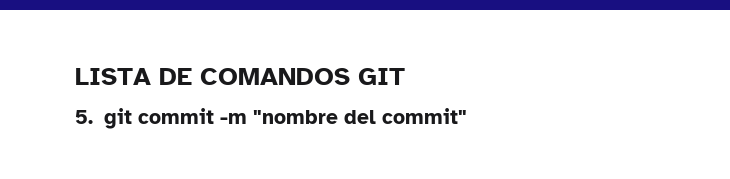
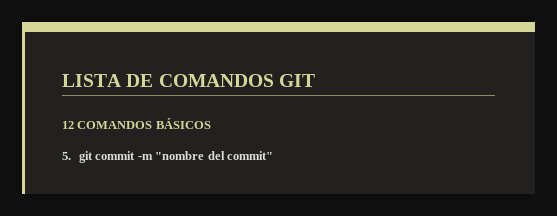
+ 12 COMANDOS BÁSICOS

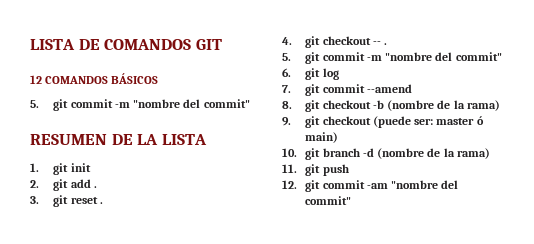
+ RESUMEN DE LA LISTA
+ 1. git init
+ 2. git add .
+ 3. git reset .
+ 4. git checkout -- .
+ 5. git commit -m "nombre del commit"
+ 6. git log
+ 7. git commit --amend
+ 8. git checkout -b (nombre de la rama)
+ 9. git checkout (puede ser: master ó main)
+ 10. git branch -d (nombre de la rama)
+ 11. git push
+ 12. git commit -am "nombre del commit"

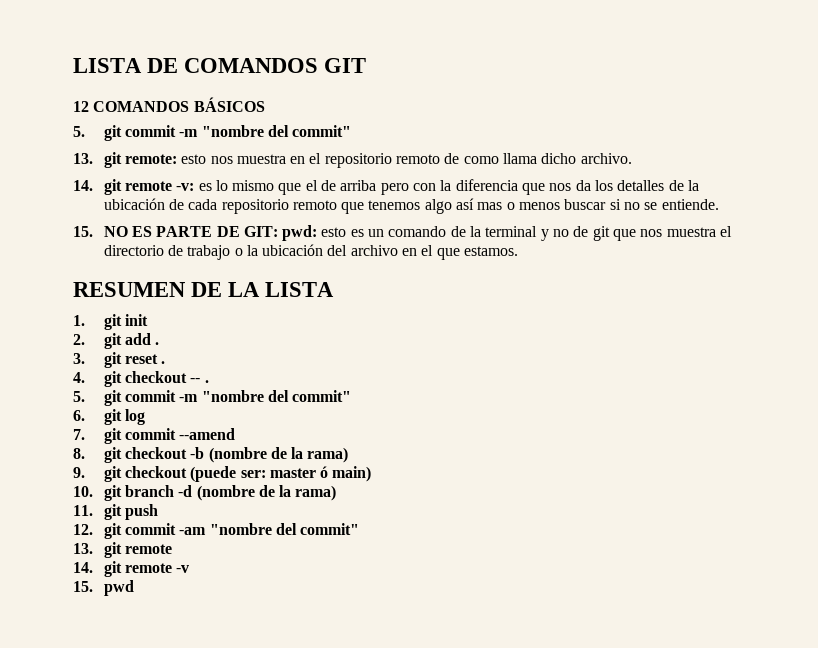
+ 13. git remote: esto nos muestra en el repositorio remoto de como llama dicho archivo.
+ 14. git remote -v: es lo mismo que el de arriba pero con la diferencia que nos da los detalles de la ubicación de cada repositorio remoto que tenemos algo así mas o menos buscar si no se entiende.
+ 15. NO ES PARTE DE GIT: pwd: esto es un comando de la terminal y no de git que nos muestra el directorio de trabajo o la ubicación del archivo en el que estamos.
+ 13. git remote
+ 14. git remote -v
+ 15. pwd

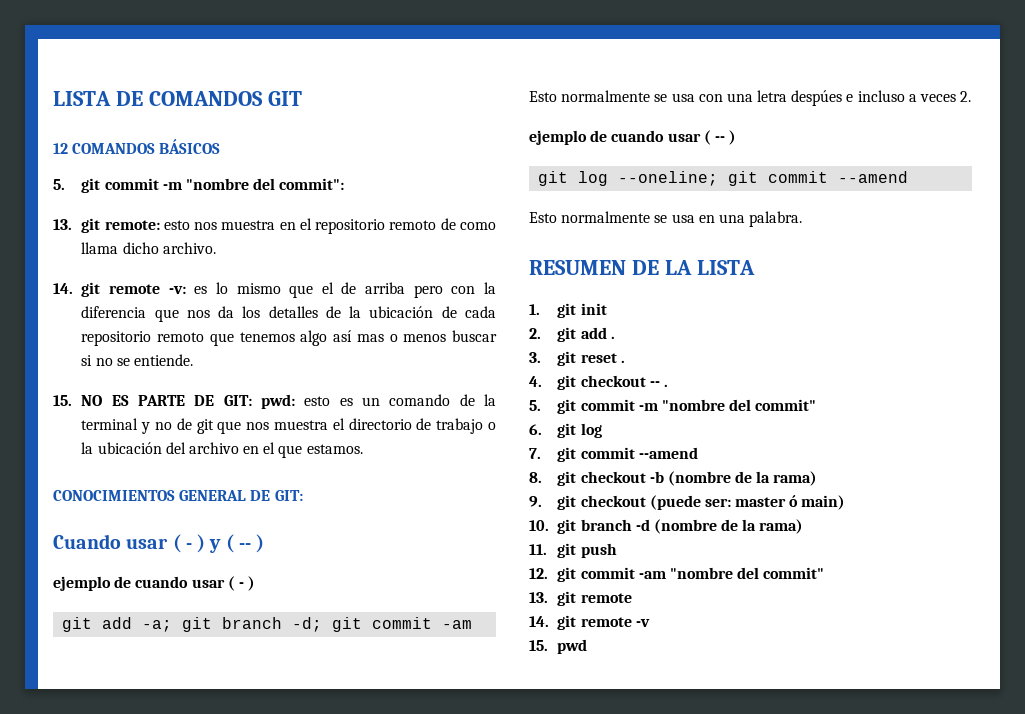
  12 COMANDOS BÁSICOS
- 5. git commit -m "nombre del commit"
+ 5. git commit -m "nombre del commit":
+ CONOCIMIENTOS GENERAL DE GIT:
+ Cuando usar ( - ) y ( -- )
+ ejemplo de cuando usar ( - )
+ git add -a; git branch -d; git commit -am
+ Esto normalmente se usa con una letra despúes e incluso a veces 2.
+ ejemplo de cuando usar ( -- )
+ git log --oneline; git commit --amend
+ Esto normalmente se usa en una palabra.

